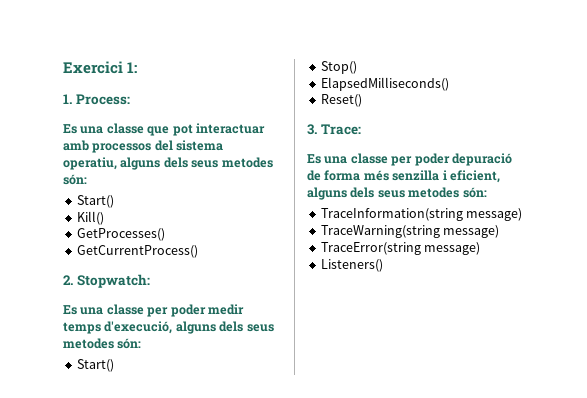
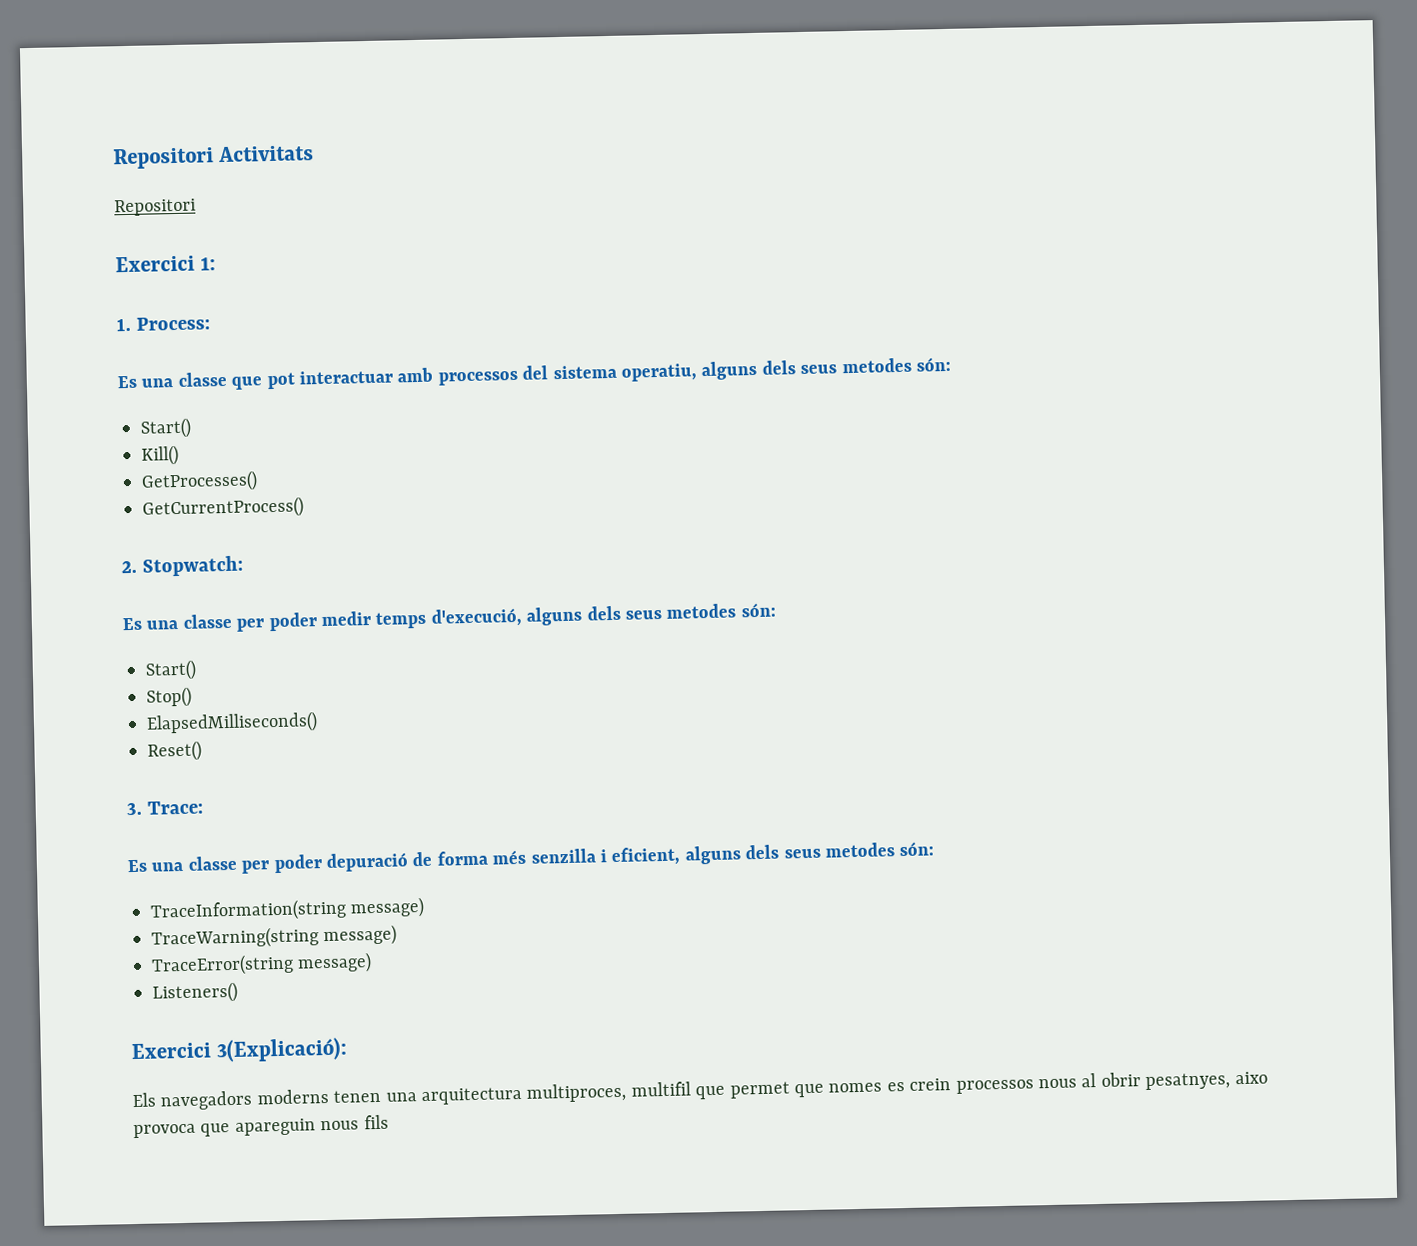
+ Repositori Activitats
+ Repositori
+ Exercici 3(Explicació):
+ Els navegadors moderns tenen una arquitectura multiproces, multifil que permet que nomes es crein processos nous al obrir pesatnyes, aixo provoca que apareguin nous fils

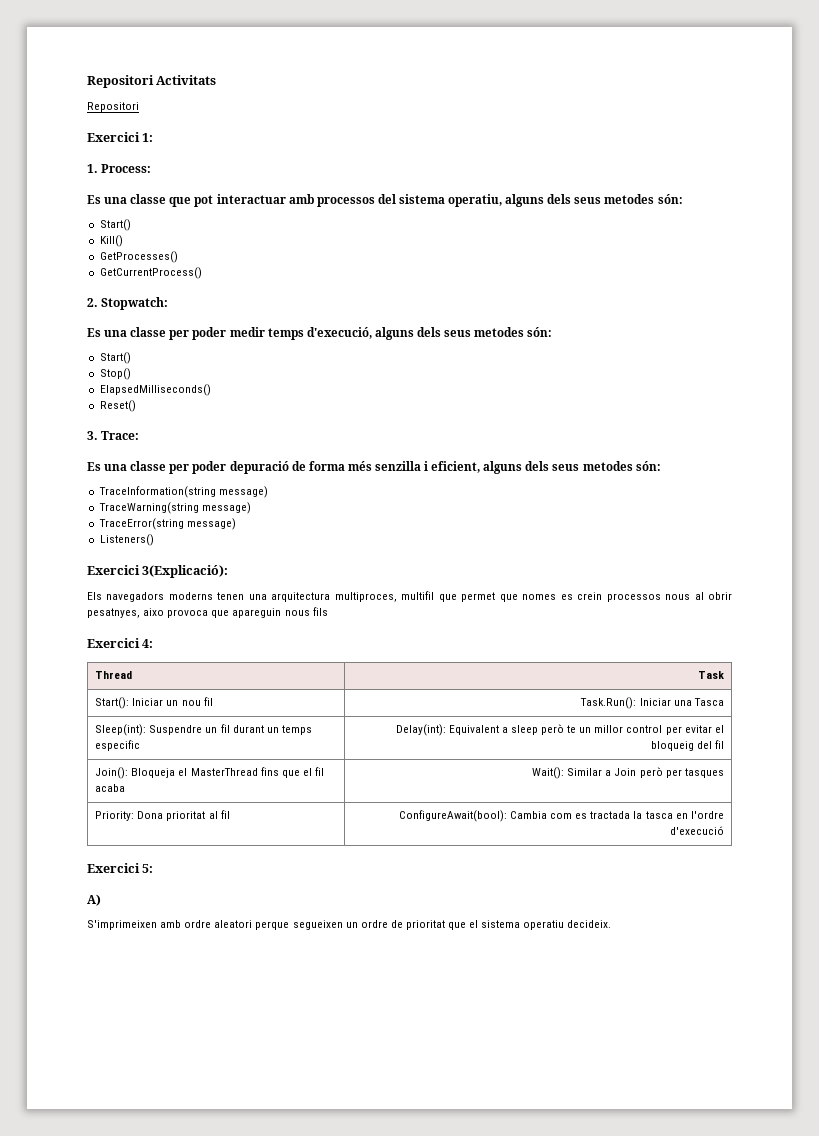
+ Exercici 4:
+ Thread | Task
+ Start(): Iniciar un nou fil | Task.Run(): Iniciar una Tasca
+ Sleep(int): Suspendre un fil durant un temps especific | Delay(int): Equivalent a sleep però te un millor control per evitar el bloqueig del fil
+ Join(): Bloqueja el MasterThread fins que el fil acaba | Wait(): Similar a Join però per tasques
+ Priority: Dona prioritat al fil | ConfigureAwait(bool): Cambia com es tractada la tasca en l'ordre d'execució
+ Exercici 5:
+ A)
+ S'imprimeixen amb ordre aleatori perque segueixen un ordre de prioritat que el sistema operatiu decideix.

